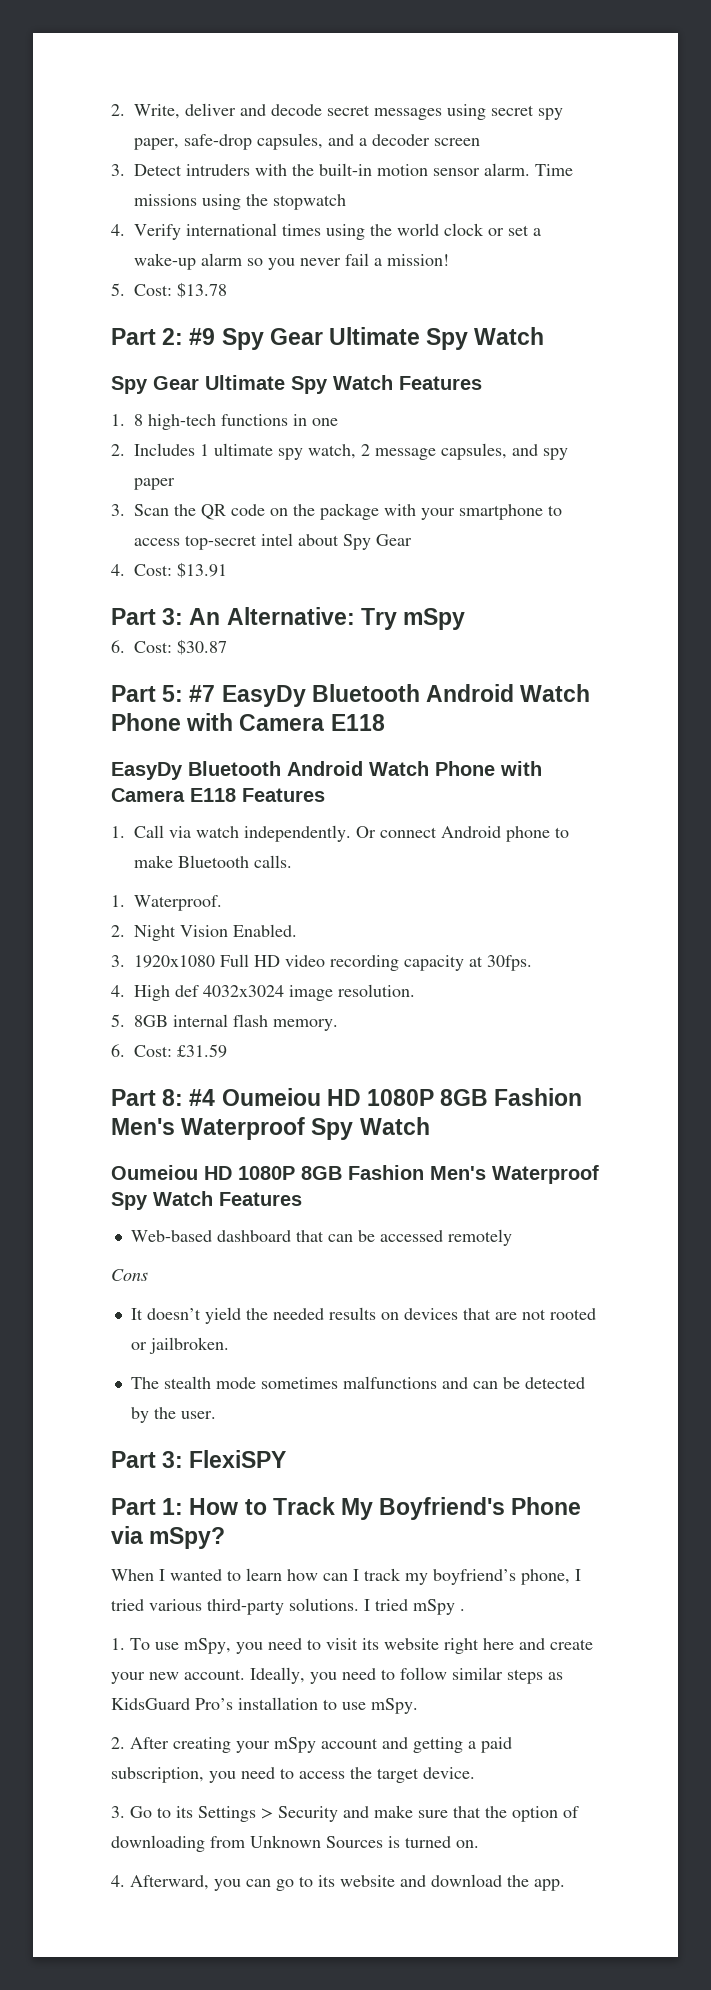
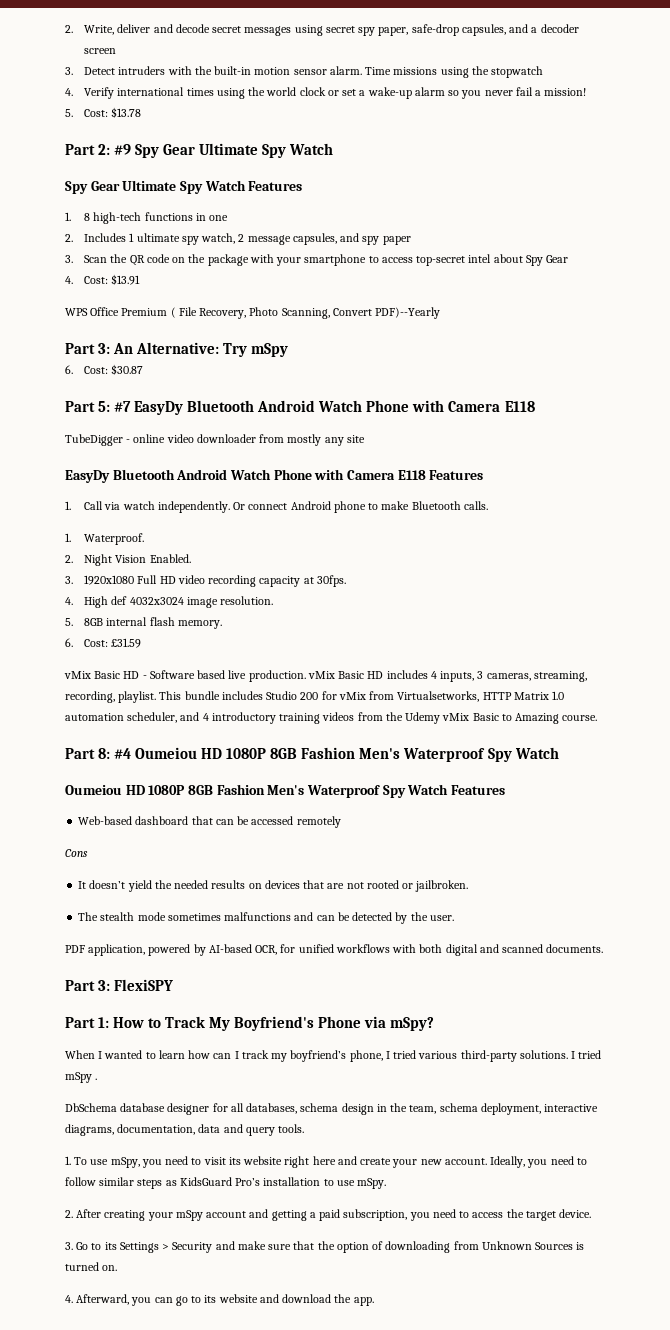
+ WPS Office Premium ( File Recovery, Photo Scanning, Convert PDF)--Yearly
+ TubeDigger - online video downloader from mostly any site
+ vMix Basic HD - Software based live production. vMix Basic HD includes 4 inputs, 3 cameras, streaming, recording, playlist. This bundle includes Studio 200 for vMix from Virtualsetworks, HTTP Matrix 1.0 automation scheduler, and 4 introductory training videos from the Udemy vMix Basic to Amazing course.
+ PDF application, powered by AI-based OCR, for unified workflows with both digital and scanned documents.
+ DbSchema database designer for all databases, schema design in the team, schema deployment, interactive diagrams, documentation, data and query tools.

